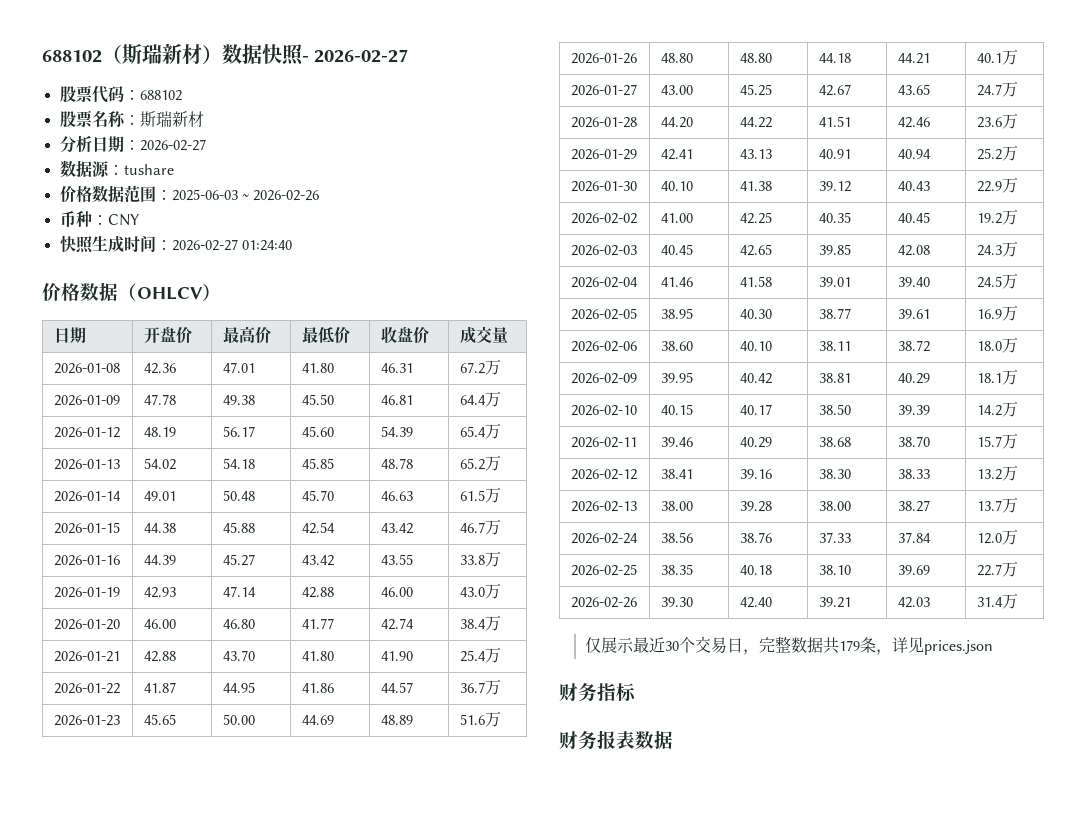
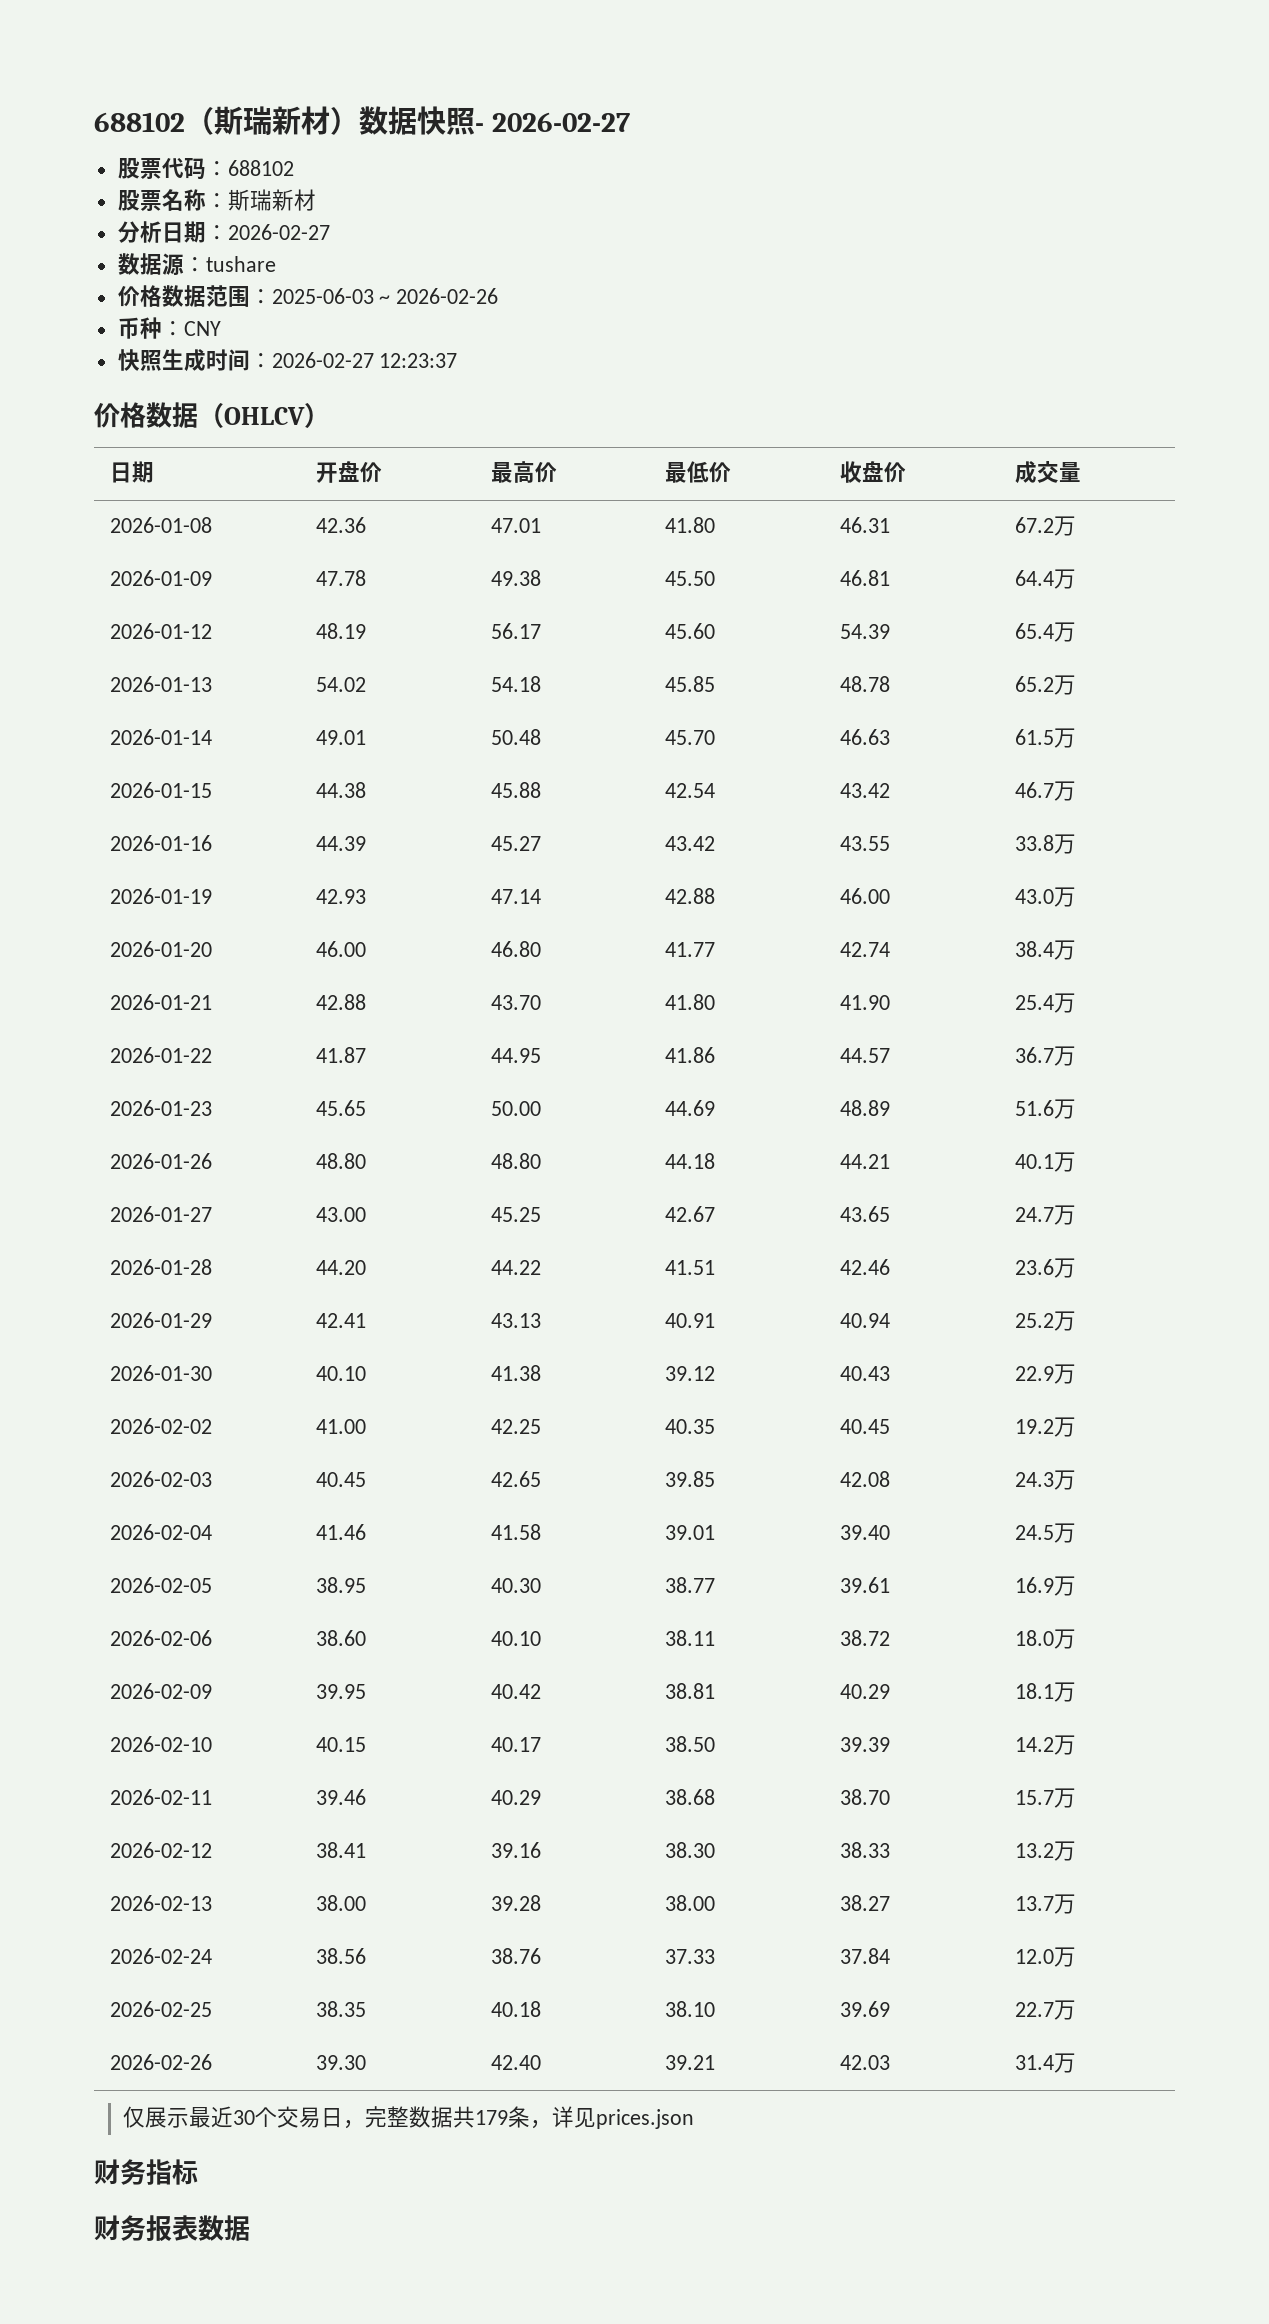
- 快照生成时间：2026-02-27 01:24:40
+ 快照生成时间：2026-02-27 12:23:37

